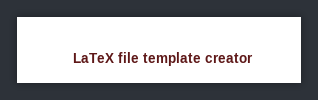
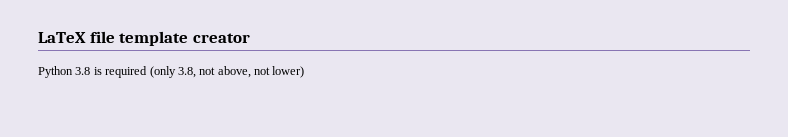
+ Python 3.8 is required (only 3.8, not above, not lower)

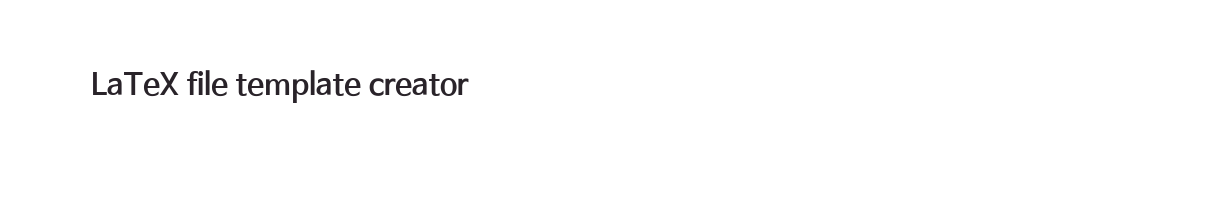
- Python 3.8 is required (only 3.8, not above, not lower)

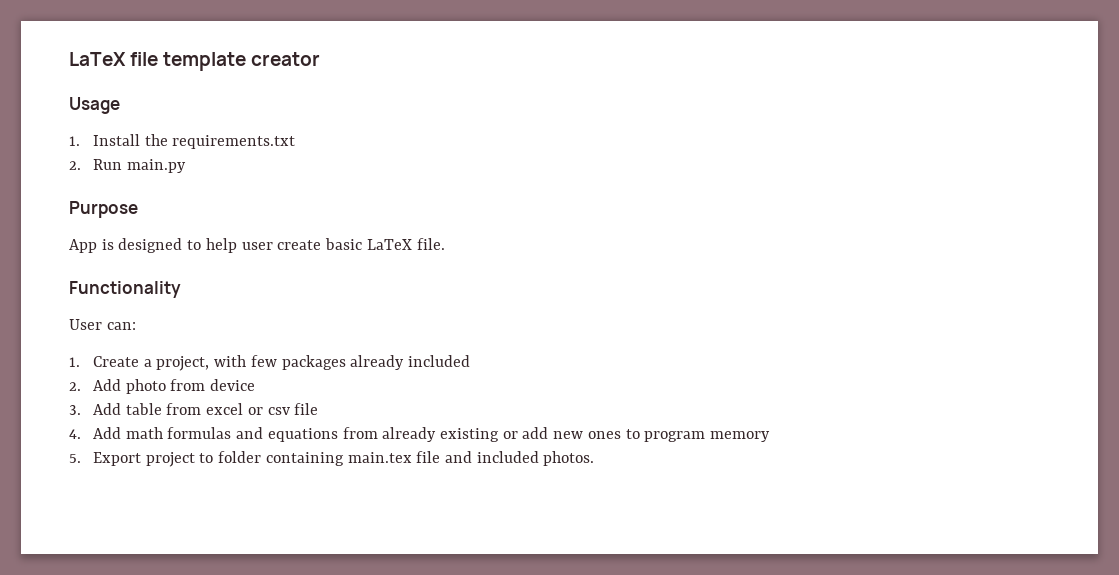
+ Usage
+ 1. Install the requirements.txt
+ 2. Run main.py
+ Purpose
+ App is designed to help user create basic LaTeX file.
+ Functionality
+ User can:
+ 1. Create a project, with few packages already included
+ 2. Add photo from device
+ 3. Add table from excel or csv file
+ 4. Add math formulas and equations from already existing or add new ones to program memory
+ 5. Export project to folder containing main.tex file and included photos.

